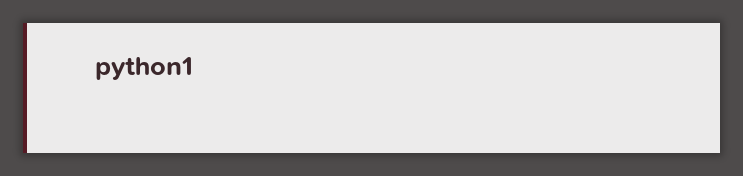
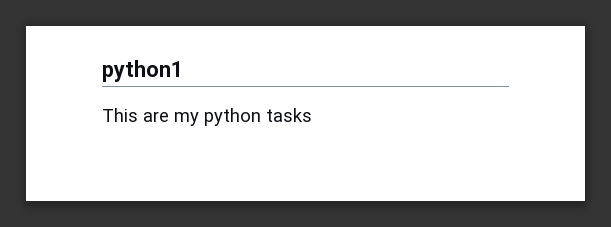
+ This are my python tasks

